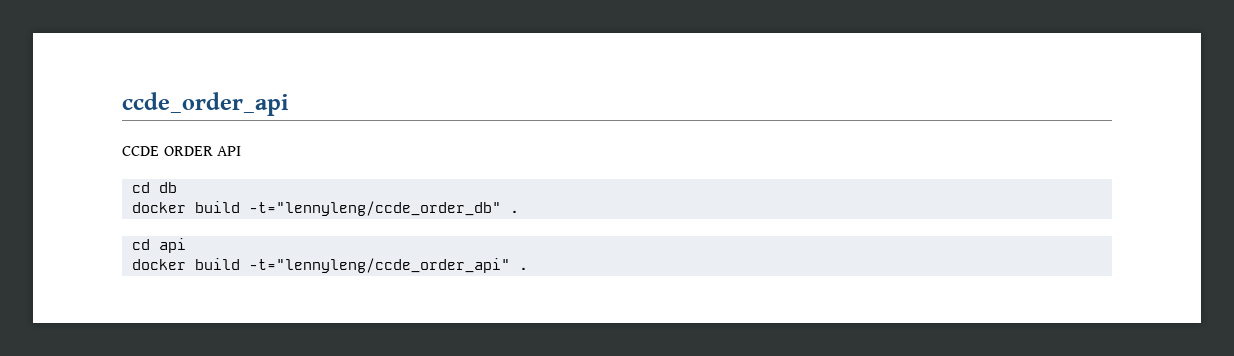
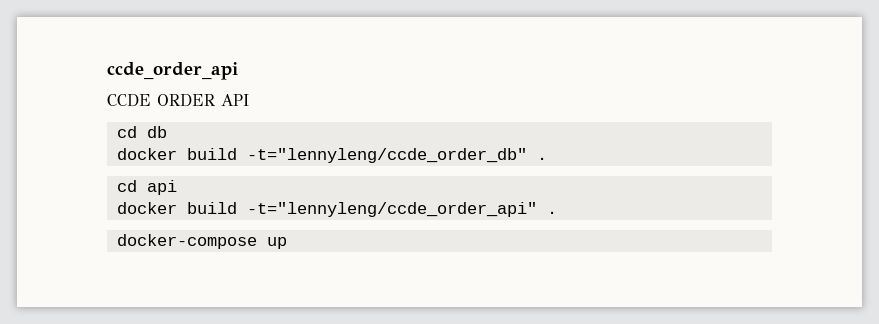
+ docker-compose up

